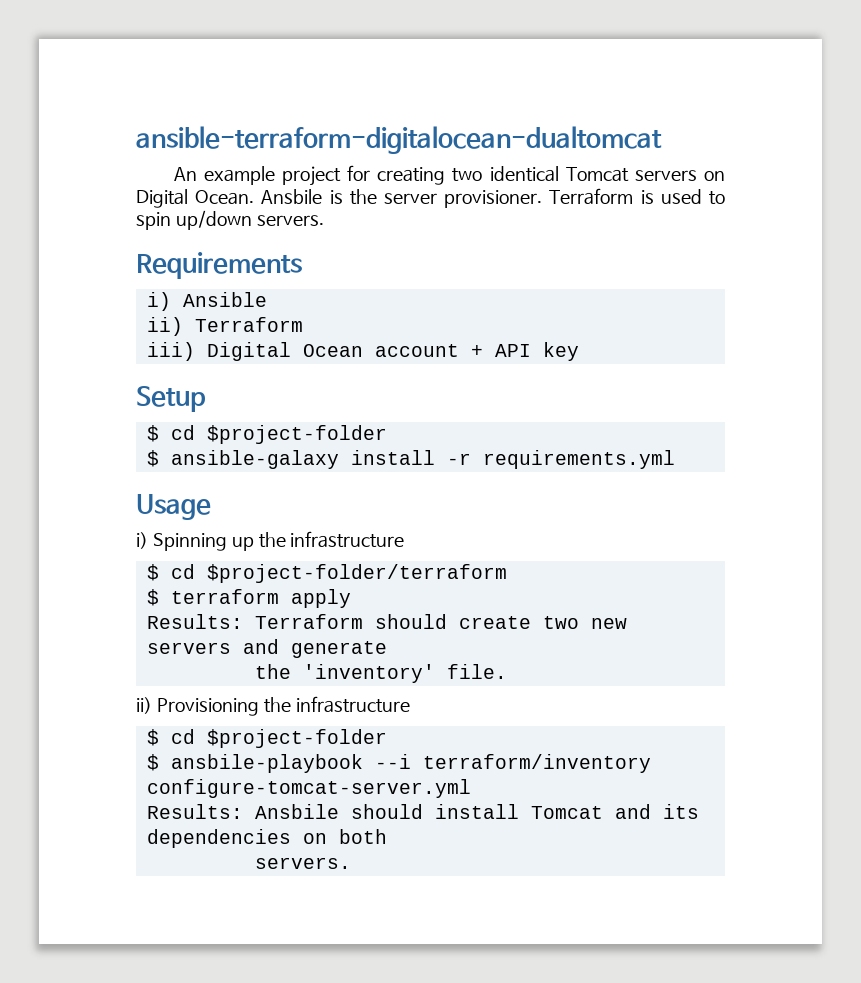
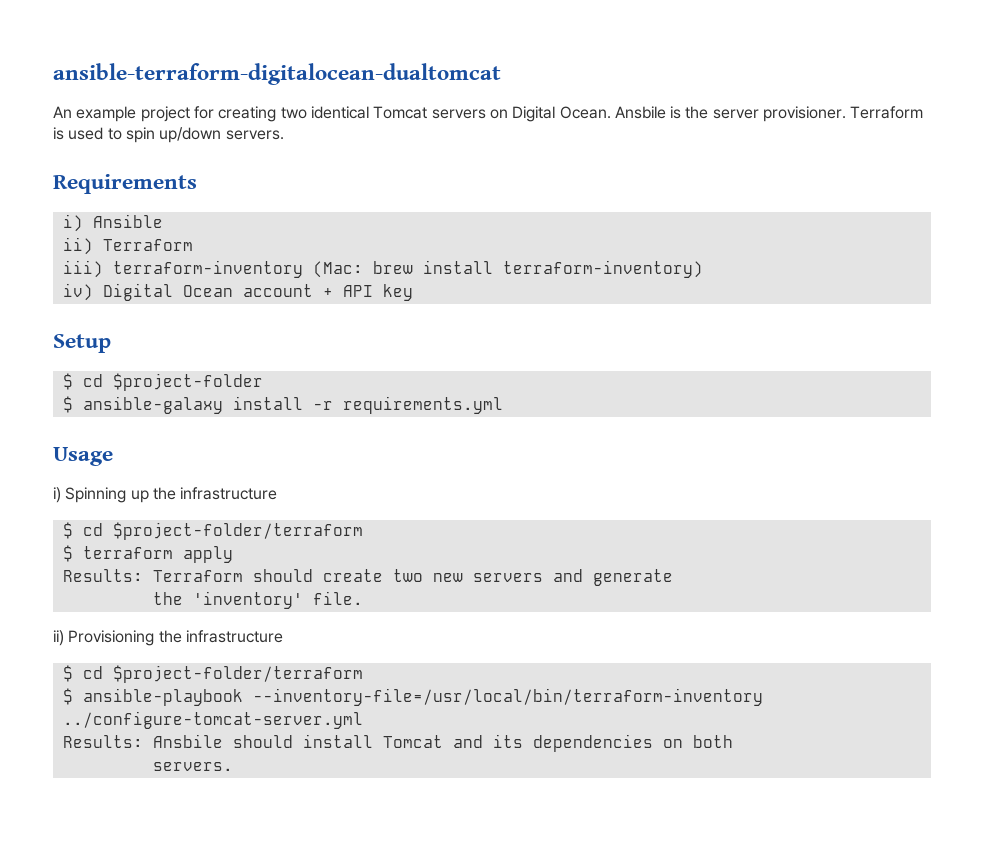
- iii) Digital Ocean account + API key
+ iii) terraform-inventory (Mac: brew install terraform-inventory)
+ iv) Digital Ocean account + API key
  ii) Provisioning the infrastructure
- $ cd $project-folder
- $ ansbile-playbook --i terraform/inventory configure-tomcat-server.yml
+ $ cd $project-folder/terraform
+ $ ansible-playbook --inventory-file=/usr/local/bin/terraform-inventory ../configure-tomcat-server.yml

